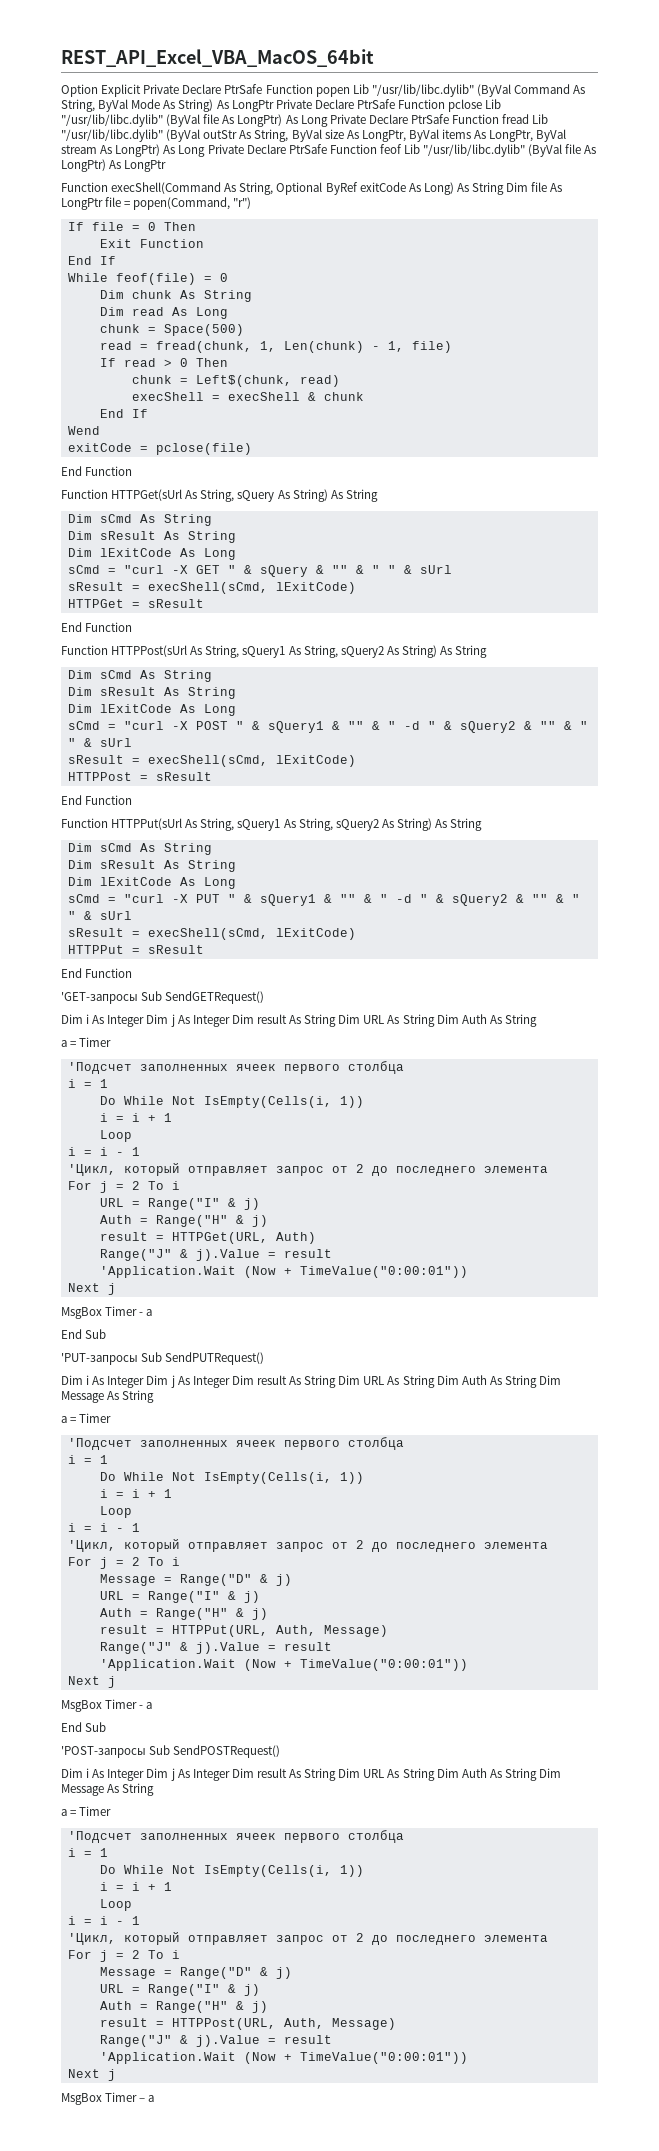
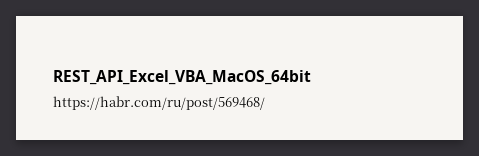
- Option Explicit Private Declare PtrSafe Function popen Lib "/usr/lib/libc.dylib" (ByVal Command As String, ByVal Mode As String) As LongPtr Private Declare PtrSafe Function pclose Lib "/usr/lib/libc.dylib" (ByVal file As LongPtr) As Long Private Declare PtrSafe Function fread Lib "/usr/lib/libc.dylib" (ByVal outStr As String, ByVal size As LongPtr, ByVal items As LongPtr, ByVal stream As LongPtr) As Long Private Declare PtrSafe Function feof Lib "/usr/lib/libc.dylib" (ByVal file As LongPtr) As LongPtr
- Function execShell(Command As String, Optional ByRef exitCode As Long) As String Dim file As LongPtr file = popen(Command, "r")
- If file = 0 Then
- Exit Function
- End If
- While feof(file) = 0
- Dim chunk As String
- Dim read As Long
- chunk = Space(500)
- read = fread(chunk, 1, Len(chunk) - 1, file)
- If read > 0 Then
- chunk = Left$(chunk, read)
- execShell = execShell & chunk
- End If
- Wend
- exitCode = pclose(file)
- End Function
- Function HTTPGet(sUrl As String, sQuery As String) As String
- Dim sCmd As String
- Dim sResult As String
- Dim lExitCode As Long
- sCmd = "curl -X GET " & sQuery & "" & " " & sUrl
- sResult = execShell(sCmd, lExitCode)
- HTTPGet = sResult
- End Function
- Function HTTPPost(sUrl As String, sQuery1 As String, sQuery2 As String) As String
- Dim sCmd As String
- Dim sResult As String
- Dim lExitCode As Long
- sCmd = "curl -X POST " & sQuery1 & "" & " -d " & sQuery2 & "" & " " & sUrl
- sResult = execShell(sCmd, lExitCode)
- HTTPPost = sResult
- End Function
- Function HTTPPut(sUrl As String, sQuery1 As String, sQuery2 As String) As String
- Dim sCmd As String
- Dim sResult As String
- Dim lExitCode As Long
- sCmd = "curl -X PUT " & sQuery1 & "" & " -d " & sQuery2 & "" & " " & sUrl
- sResult = execShell(sCmd, lExitCode)
- HTTPPut = sResult
- End Function
- 'GET-запросы Sub SendGETRequest()
- Dim i As Integer Dim j As Integer Dim result As String Dim URL As String Dim Auth As String
- a = Timer
- 'Подсчет заполненных ячеек первого столбца
- i = 1
- Do While Not IsEmpty(Cells(i, 1))
- i = i + 1
- Loop
- i = i - 1
- 'Цикл, который отправляет запрос от 2 до последнего элемента
- For j = 2 To i
- URL = Range("I" & j)
- Auth = Range("H" & j)
- result = HTTPGet(URL, Auth)
- Range("J" & j).Value = result
- 'Application.Wait (Now + TimeValue("0:00:01"))
- Next j
- MsgBox Timer - a
- End Sub
- 'PUT-запросы Sub SendPUTRequest()
- Dim i As Integer Dim j As Integer Dim result As String Dim URL As String Dim Auth As String Dim Message As String
- a = Timer
- 'Подсчет заполненных ячеек первого столбца
- i = 1
- Do While Not IsEmpty(Cells(i, 1))
- i = i + 1
- Loop
- i = i - 1
- 'Цикл, который отправляет запрос от 2 до последнего элемента
- For j = 2 To i
- Message = Range("D" & j)
- URL = Range("I" & j)
- Auth = Range("H" & j)
- result = HTTPPut(URL, Auth, Message)
- Range("J" & j).Value = result
- 'Application.Wait (Now + TimeValue("0:00:01"))
- Next j
- MsgBox Timer - a
- End Sub
- 'POST-запросы Sub SendPOSTRequest()
- Dim i As Integer Dim j As Integer Dim result As String Dim URL As String Dim Auth As String Dim Message As String
- a = Timer
- 'Подсчет заполненных ячеек первого столбца
- i = 1
- Do While Not IsEmpty(Cells(i, 1))
- i = i + 1
- Loop
- i = i - 1
- 'Цикл, который отправляет запрос от 2 до последнего элемента
- For j = 2 To i
- Message = Range("D" & j)
- URL = Range("I" & j)
- Auth = Range("H" & j)
- result = HTTPPost(URL, Auth, Message)
- Range("J" & j).Value = result
- 'Application.Wait (Now + TimeValue("0:00:01"))
- Next j
- MsgBox Timer – a
+ https://habr.com/ru/post/569468/

